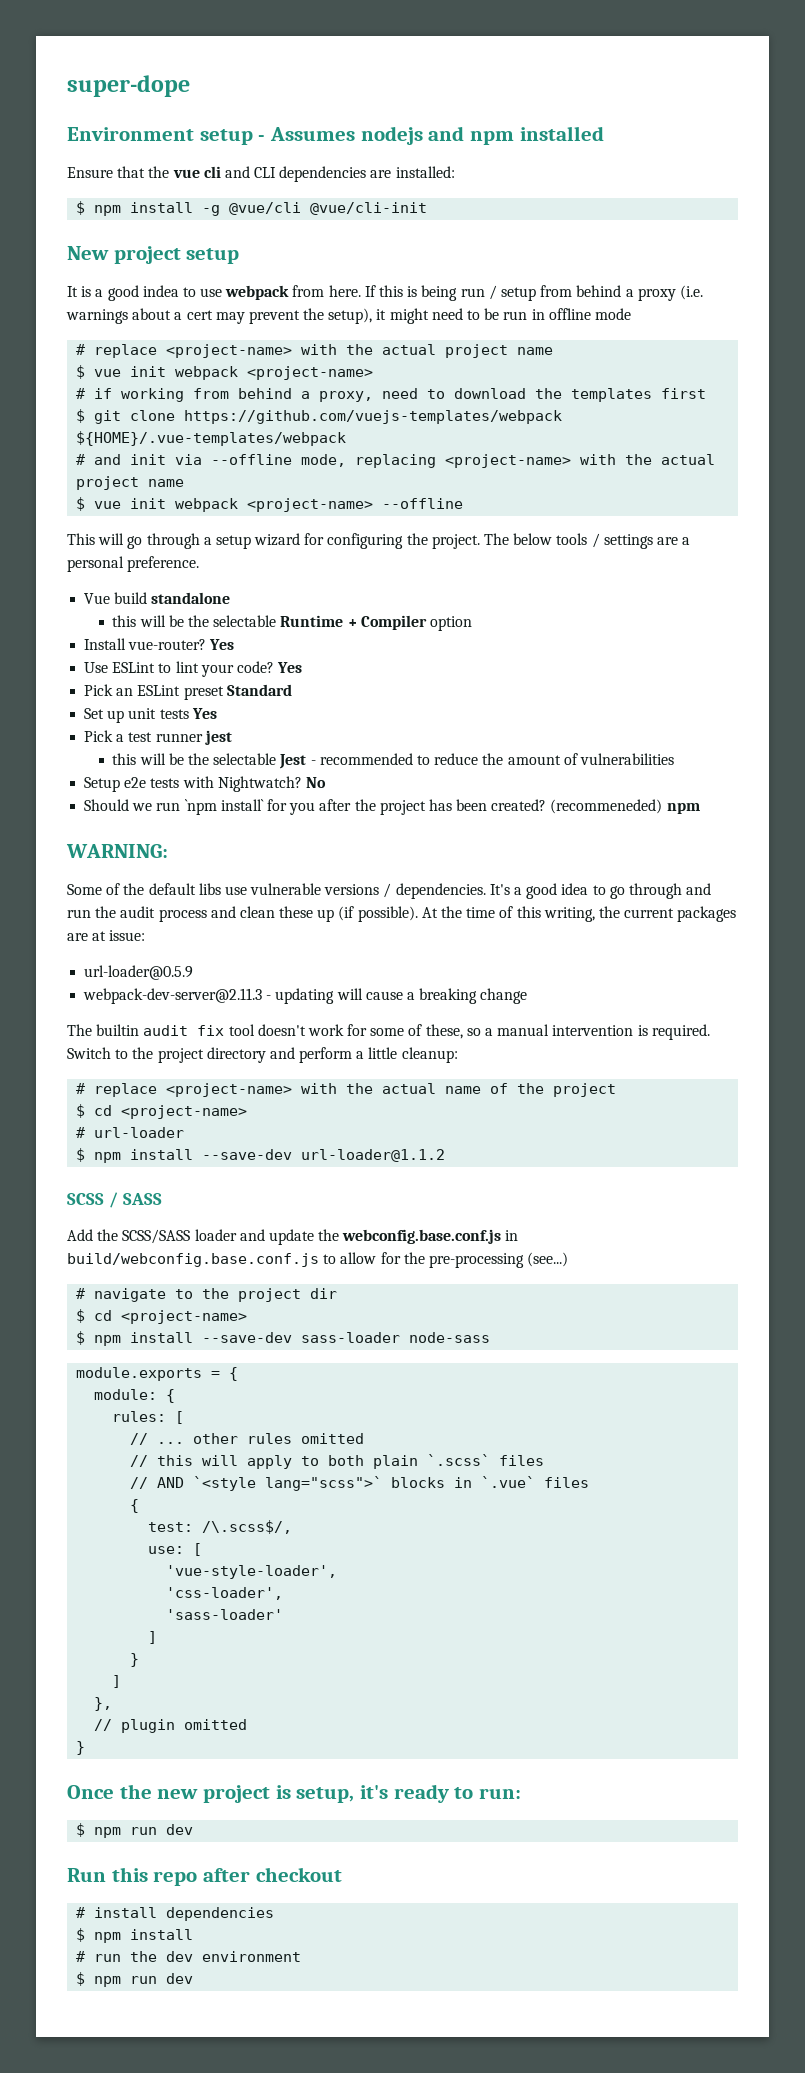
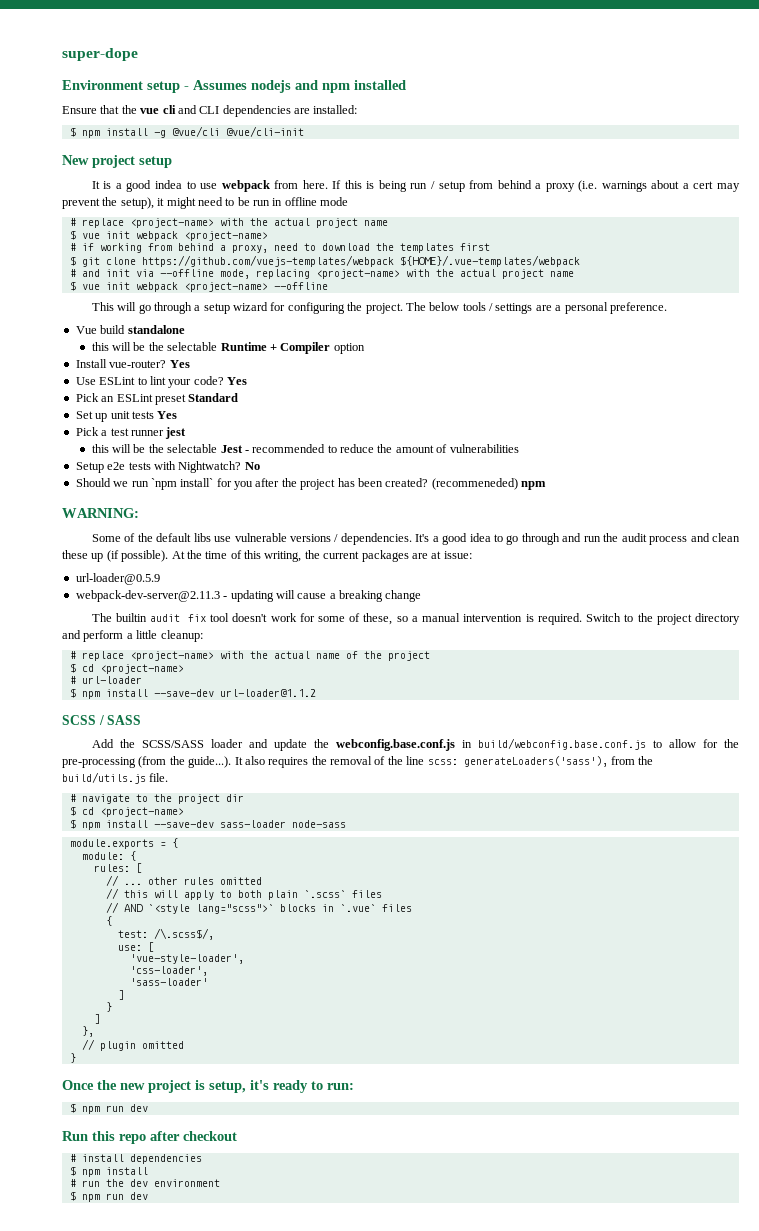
- Add the SCSS/SASS loader and update the webconfig.base.conf.js in build/webconfig.base.conf.js to allow for the pre-processing (see...)
+ Add the SCSS/SASS loader and update the webconfig.base.conf.js in build/webconfig.base.conf.js to allow for the pre-processing (from the guide...). It also requires the removal of the line scss: generateLoaders('sass'), from the build/utils.js file.

